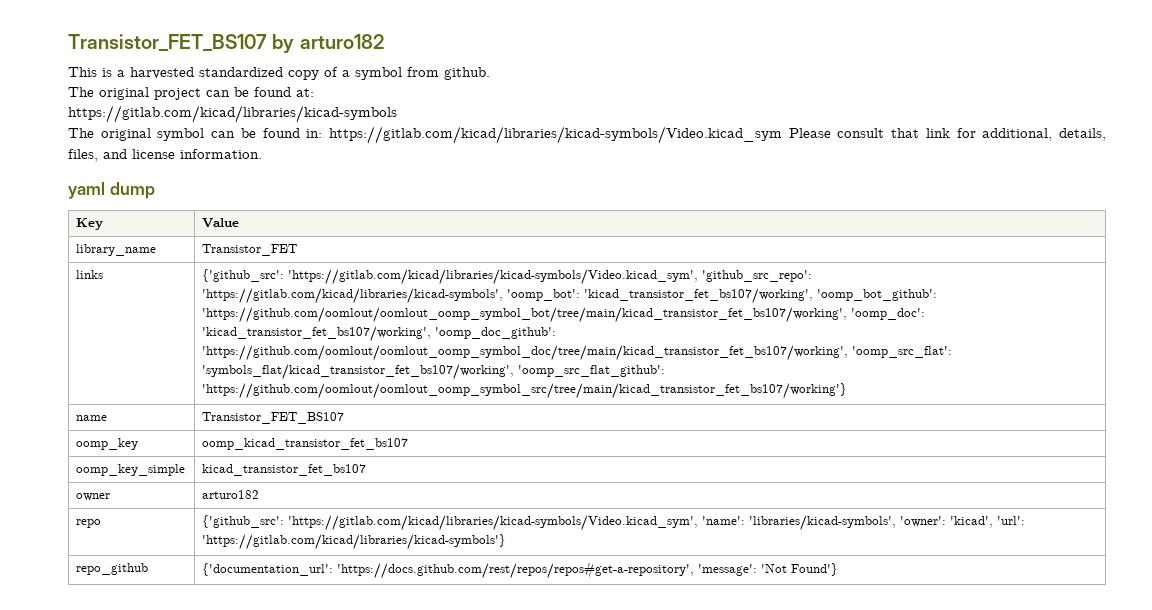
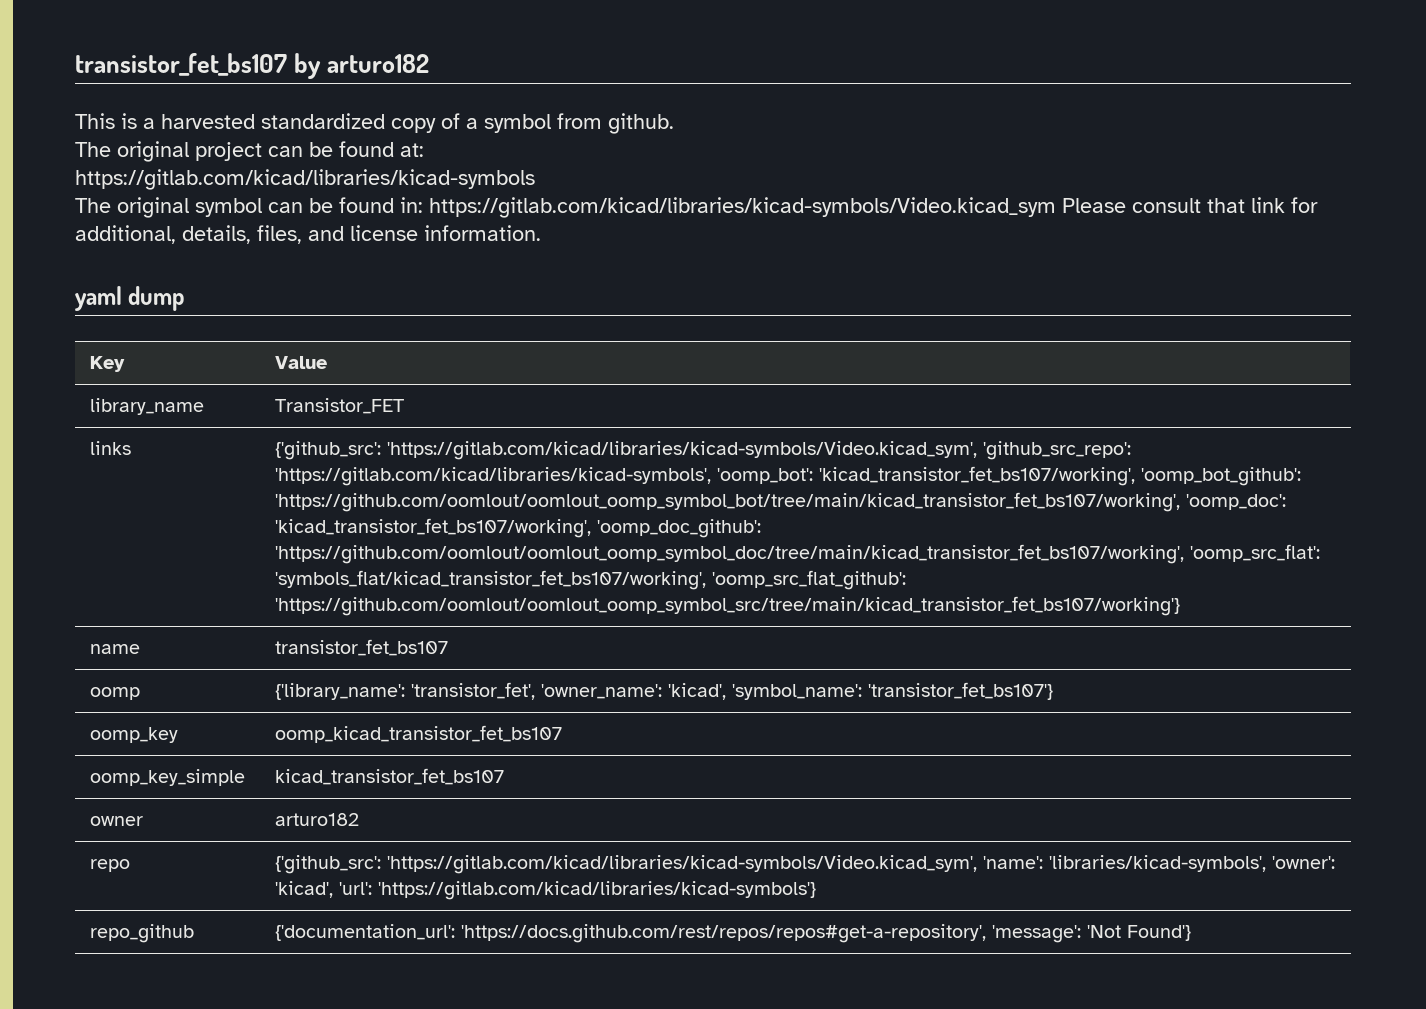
- Transistor_FET_BS107 by arturo182
+ transistor_fet_bs107 by arturo182
- name | Transistor_FET_BS107
+ name | transistor_fet_bs107
+ oomp | {'library_name': 'transistor_fet', 'owner_name': 'kicad', 'symbol_name': 'transistor_fet_bs107'}

